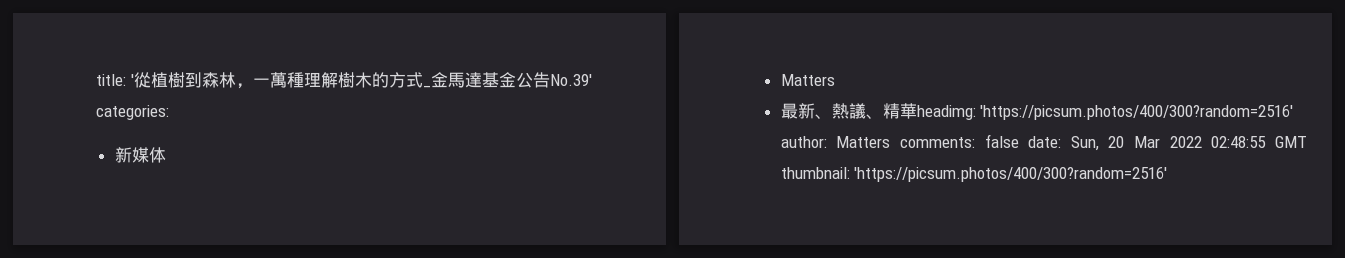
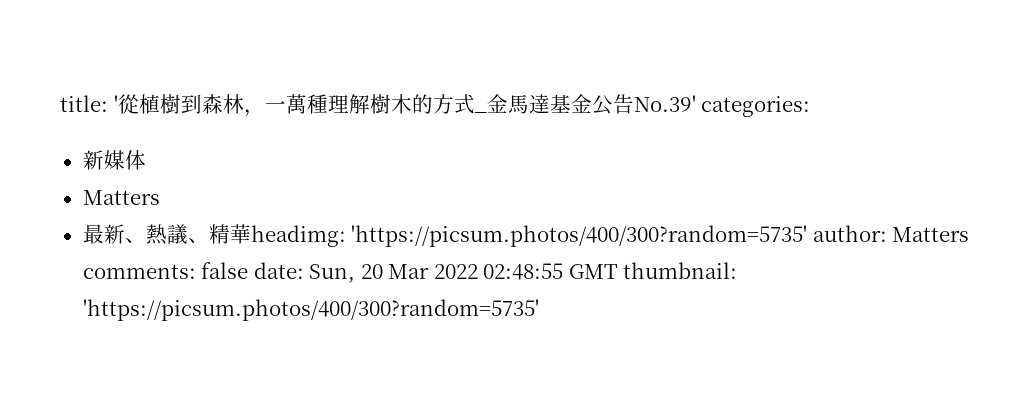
- 最新、熱議、精華headimg: 'https://picsum.photos/400/300?random=2516' author: Matters comments: false date: Sun, 20 Mar 2022 02:48:55 GMT thumbnail: 'https://picsum.photos/400/300?random=2516'
+ 最新、熱議、精華headimg: 'https://picsum.photos/400/300?random=5735' author: Matters comments: false date: Sun, 20 Mar 2022 02:48:55 GMT thumbnail: 'https://picsum.photos/400/300?random=5735'

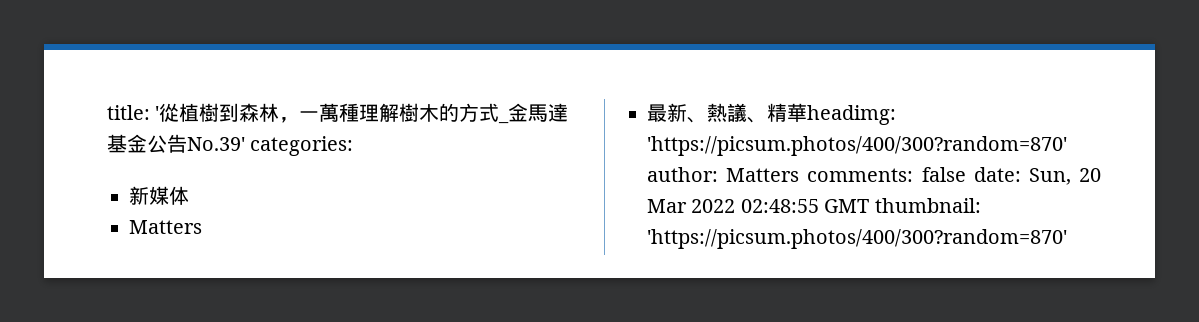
- 最新、熱議、精華headimg: 'https://picsum.photos/400/300?random=5735' author: Matters comments: false date: Sun, 20 Mar 2022 02:48:55 GMT thumbnail: 'https://picsum.photos/400/300?random=5735'
+ 最新、熱議、精華headimg: 'https://picsum.photos/400/300?random=870' author: Matters comments: false date: Sun, 20 Mar 2022 02:48:55 GMT thumbnail: 'https://picsum.photos/400/300?random=870'

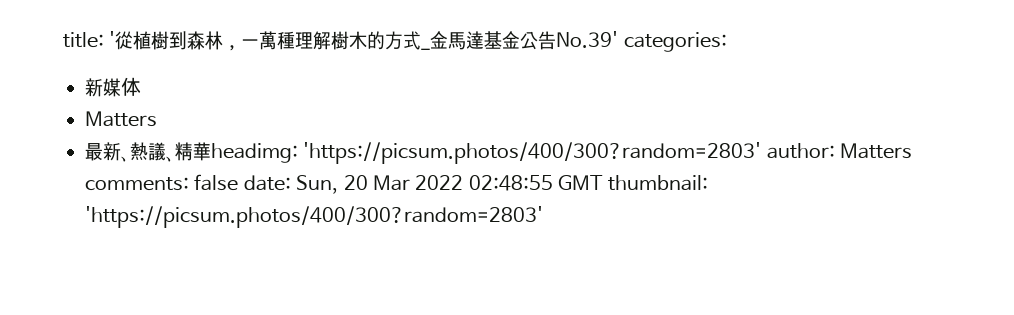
- 最新、熱議、精華headimg: 'https://picsum.photos/400/300?random=870' author: Matters comments: false date: Sun, 20 Mar 2022 02:48:55 GMT thumbnail: 'https://picsum.photos/400/300?random=870'
+ 最新、熱議、精華headimg: 'https://picsum.photos/400/300?random=2803' author: Matters comments: false date: Sun, 20 Mar 2022 02:48:55 GMT thumbnail: 'https://picsum.photos/400/300?random=2803'

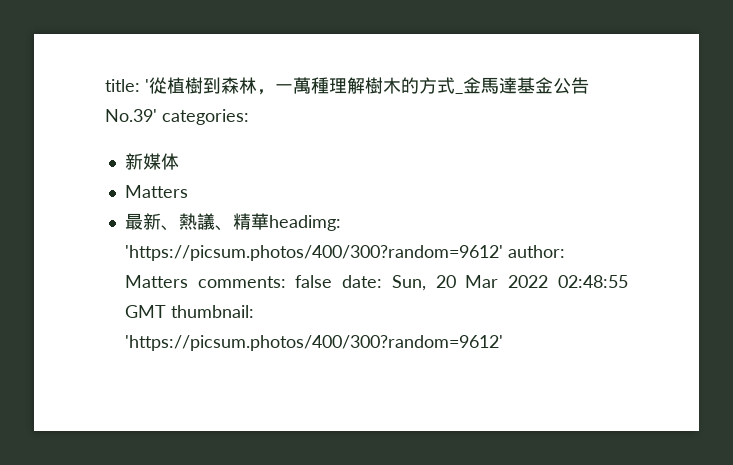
- 最新、熱議、精華headimg: 'https://picsum.photos/400/300?random=2803' author: Matters comments: false date: Sun, 20 Mar 2022 02:48:55 GMT thumbnail: 'https://picsum.photos/400/300?random=2803'
+ 最新、熱議、精華headimg: 'https://picsum.photos/400/300?random=9612' author: Matters comments: false date: Sun, 20 Mar 2022 02:48:55 GMT thumbnail: 'https://picsum.photos/400/300?random=9612'

